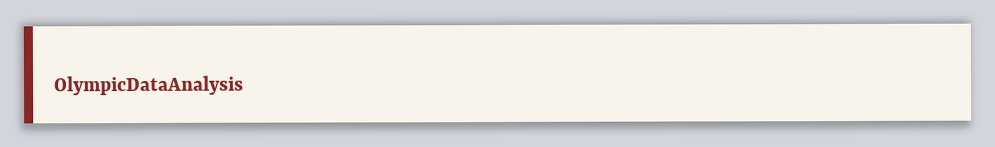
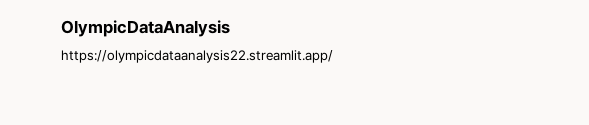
+ https://olympicdataanalysis22.streamlit.app/

